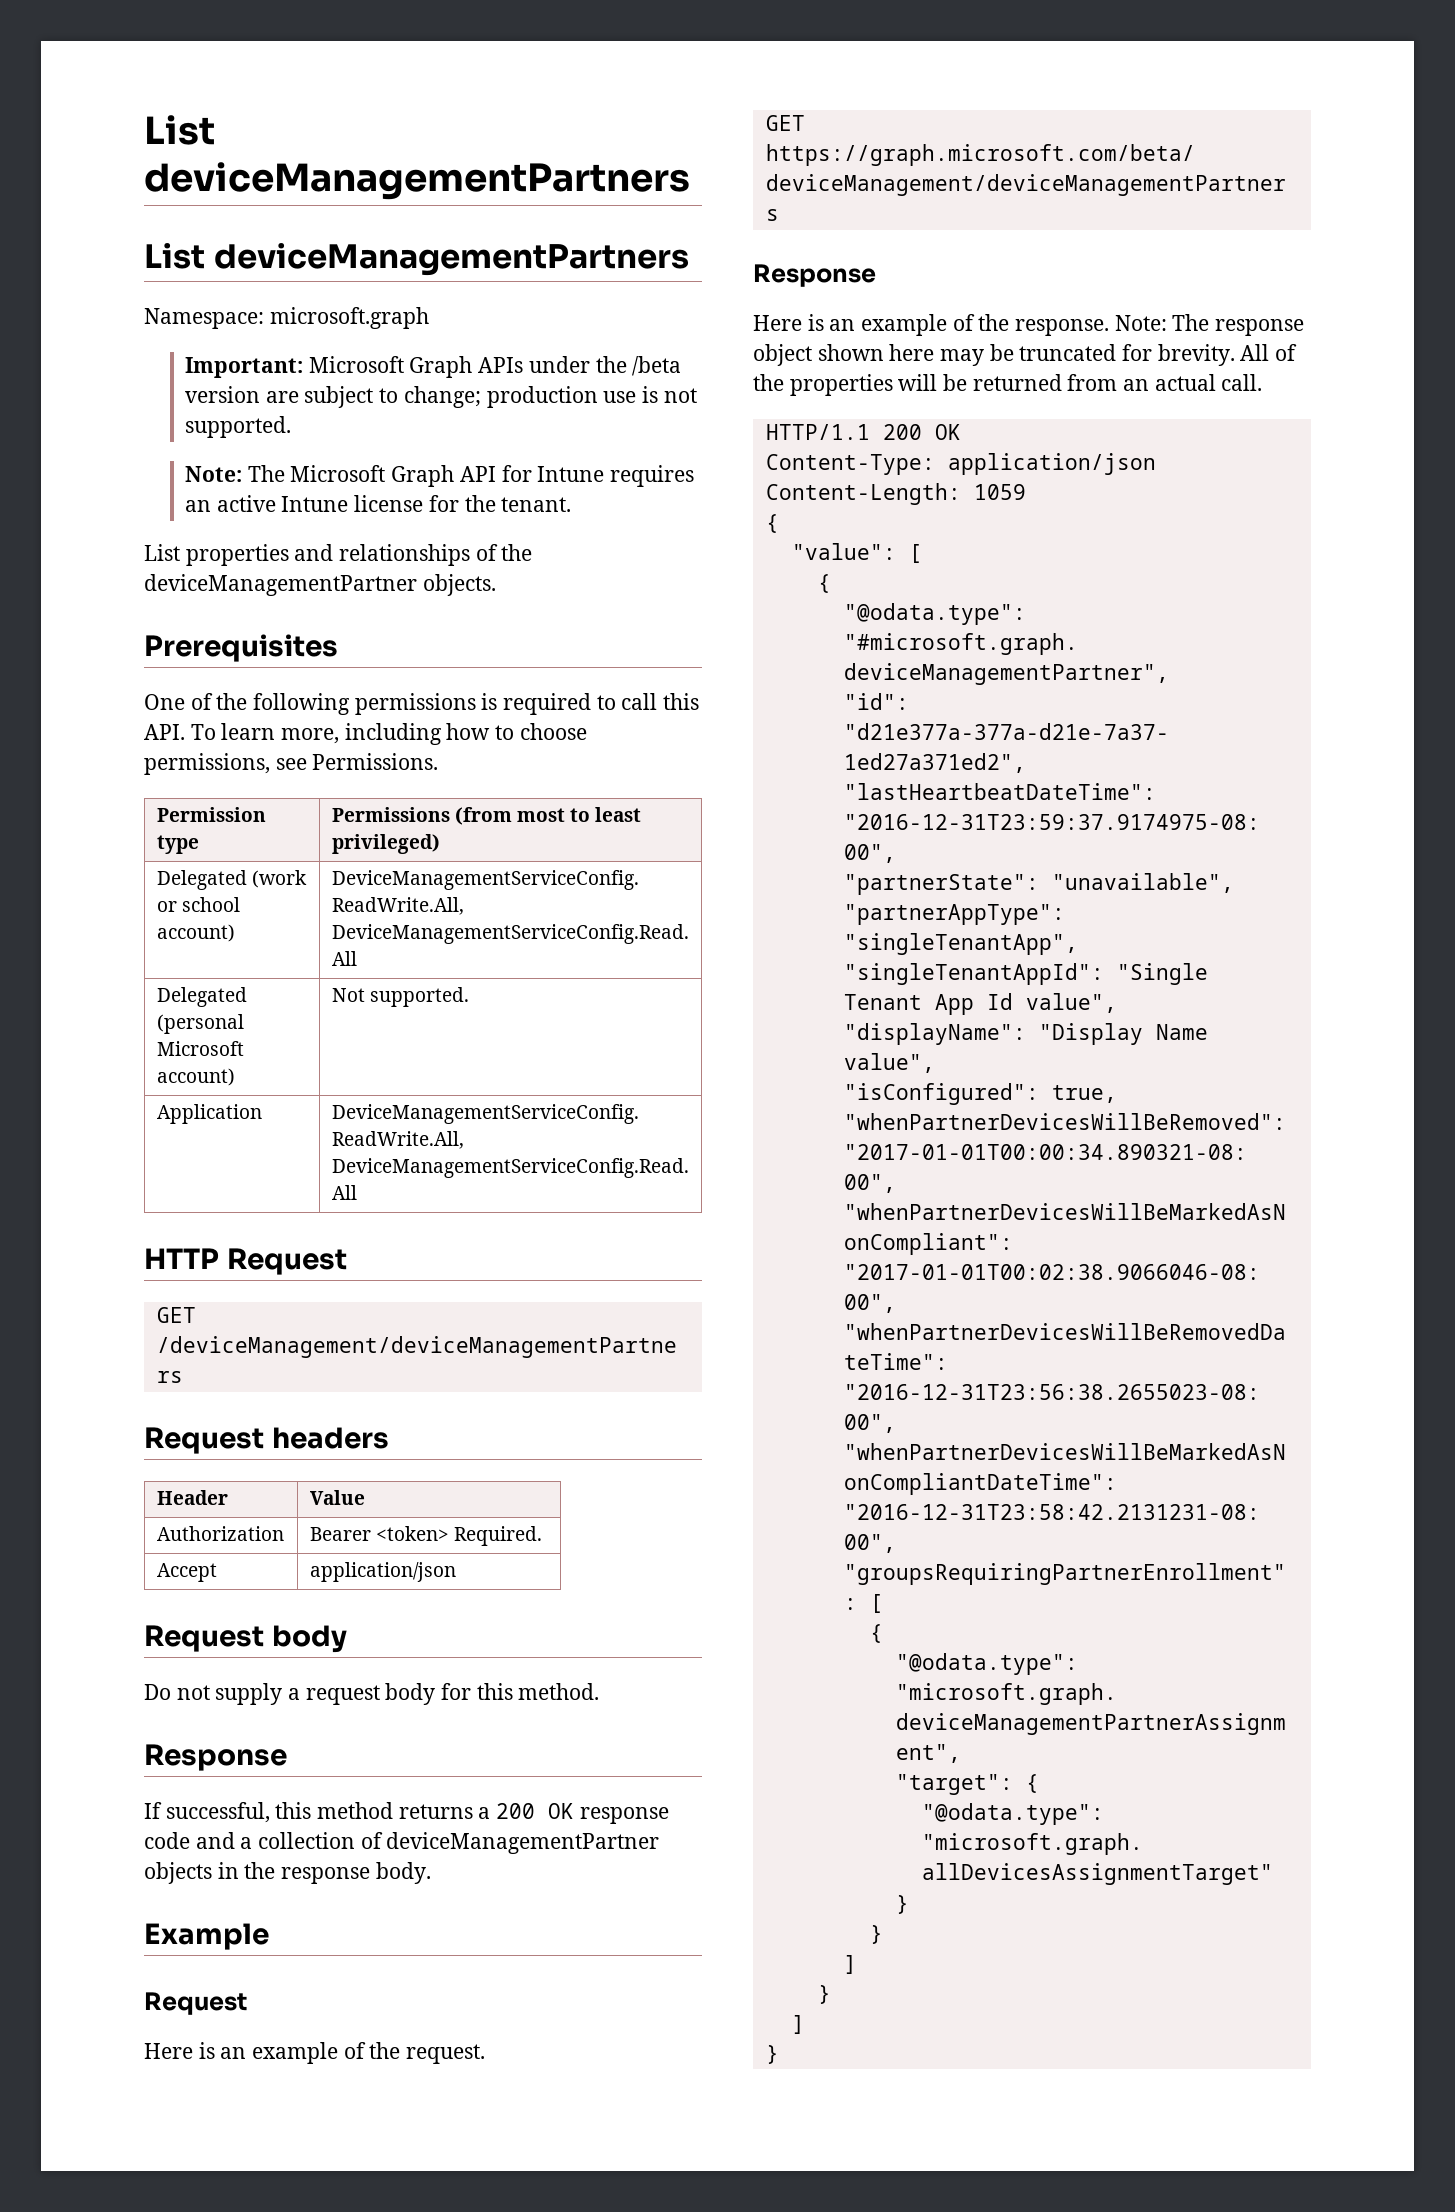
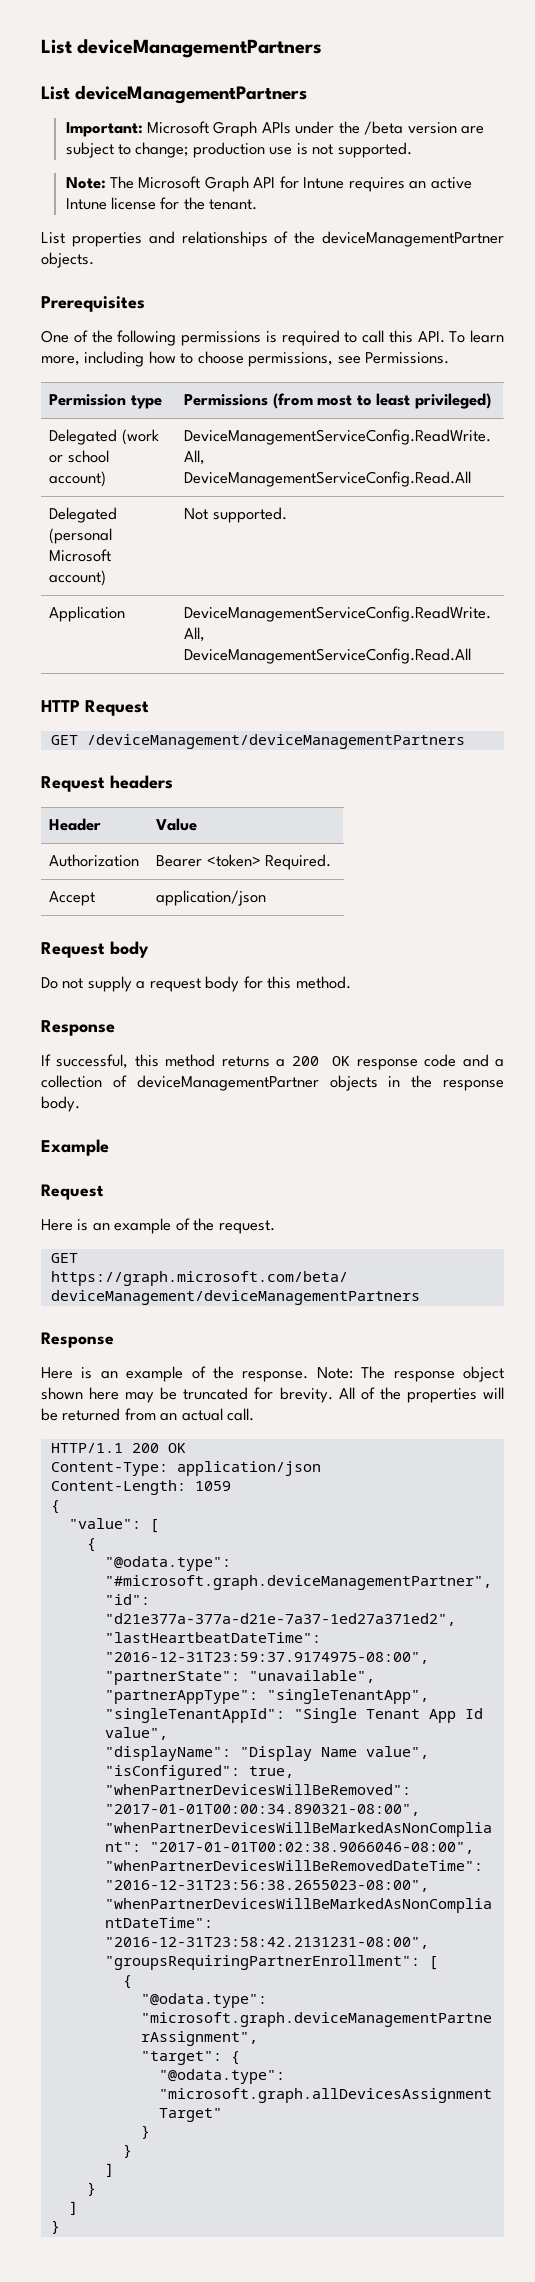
- Namespace: microsoft.graph

